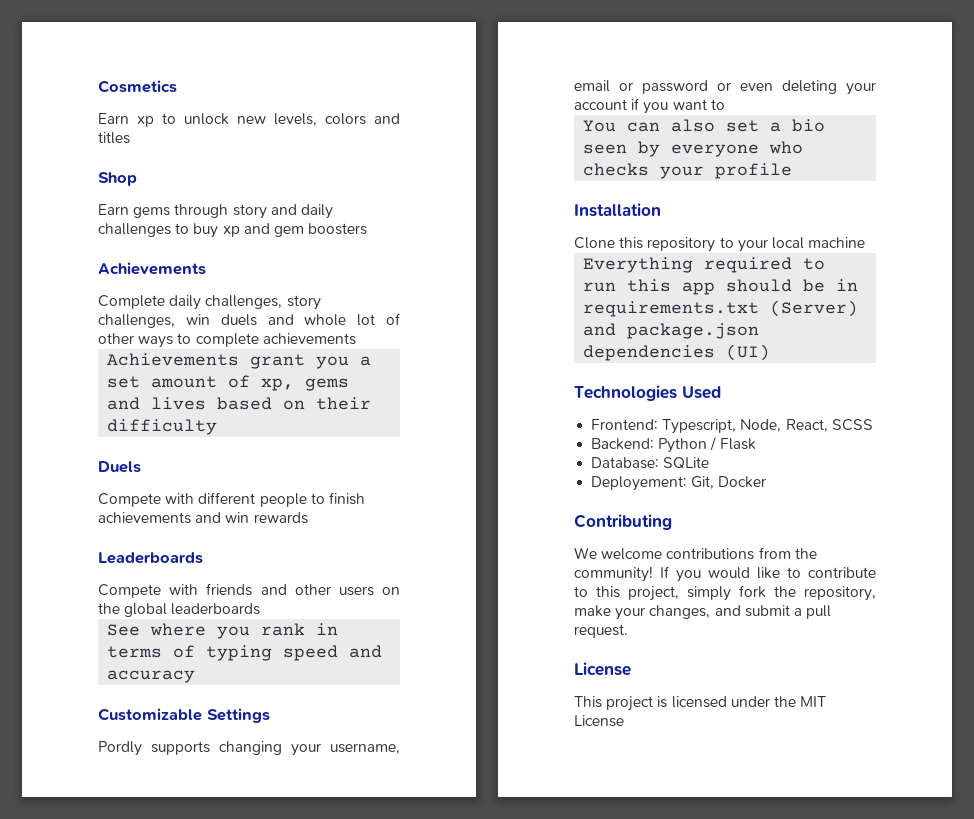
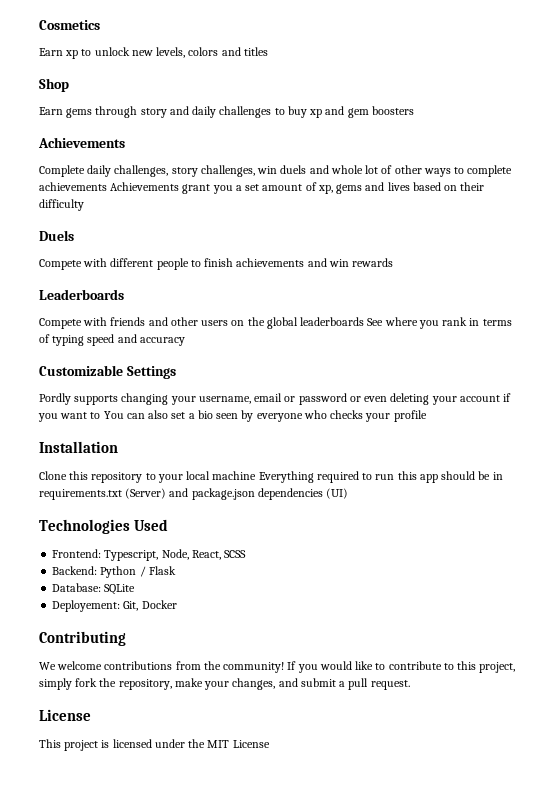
- Complete daily challenges, story challenges, win duels and whole lot of other ways to complete achievements
- Achievements grant you a set amount of xp, gems and lives based on their difficulty
+ Complete daily challenges, story challenges, win duels and whole lot of other ways to complete achievements Achievements grant you a set amount of xp, gems and lives based on their difficulty
- Compete with friends and other users on the global leaderboards
- See where you rank in terms of typing speed and accuracy
+ Compete with friends and other users on the global leaderboards See where you rank in terms of typing speed and accuracy
- Pordly supports changing your username, email or password or even deleting your account if you want to
- You can also set a bio seen by everyone who checks your profile
+ Pordly supports changing your username, email or password or even deleting your account if you want to You can also set a bio seen by everyone who checks your profile
- Clone this repository to your local machine
- Everything required to run this app should be in requirements.txt (Server) and package.json dependencies (UI)
+ Clone this repository to your local machine Everything required to run this app should be in requirements.txt (Server) and package.json dependencies (UI)

